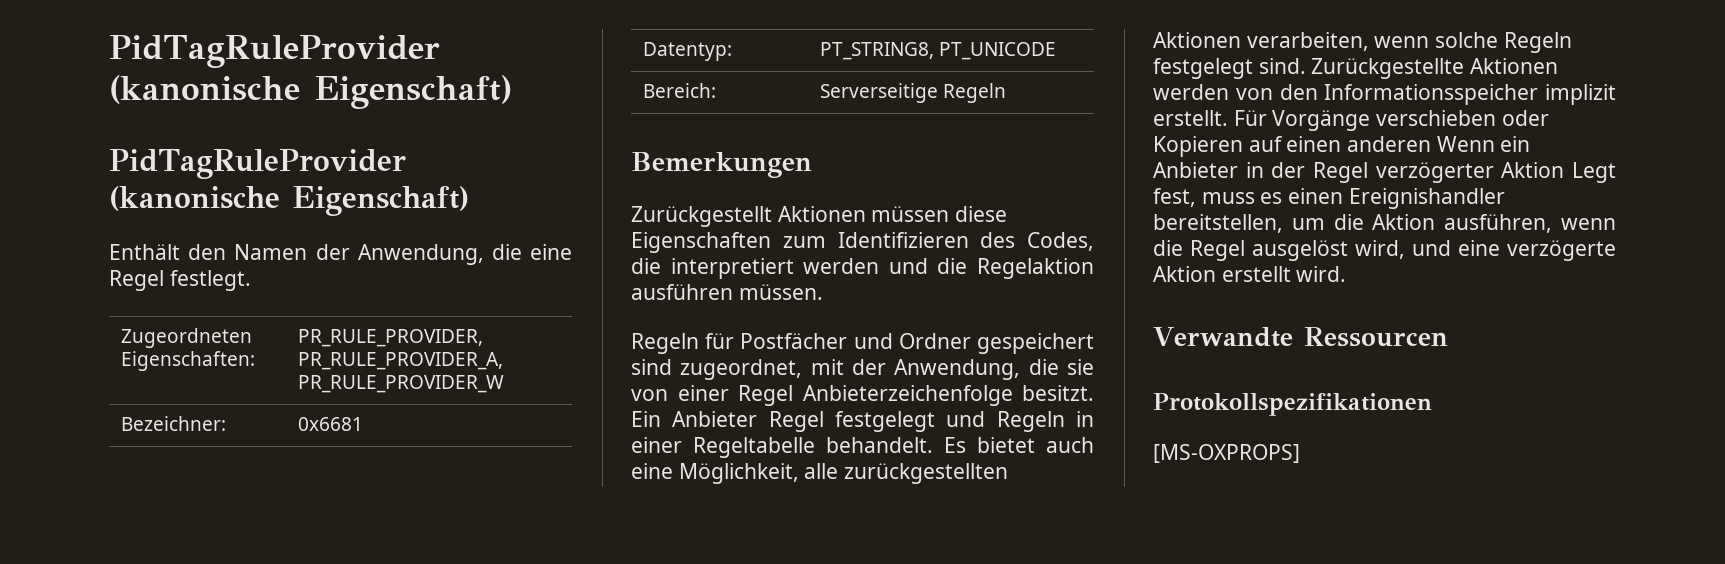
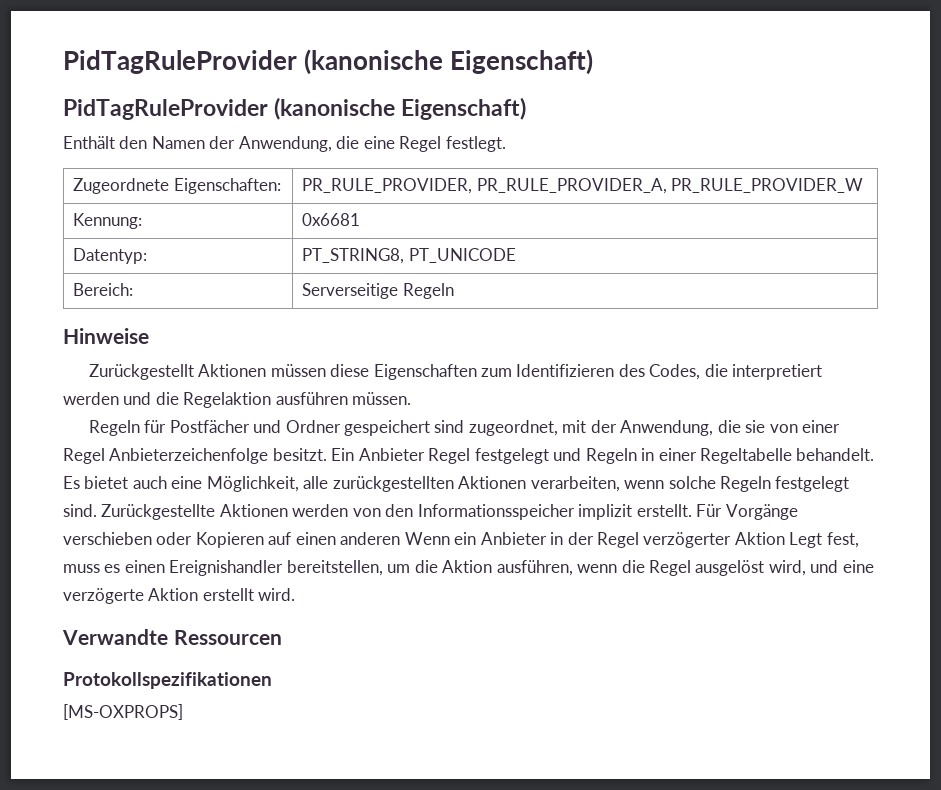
- Zugeordneten Eigenschaften: | PR_RULE_PROVIDER, PR_RULE_PROVIDER_A, PR_RULE_PROVIDER_W
+ Zugeordnete Eigenschaften: | PR_RULE_PROVIDER, PR_RULE_PROVIDER_A, PR_RULE_PROVIDER_W
- Bezeichner: | 0x6681
+ Kennung: | 0x6681
- Bemerkungen
+ Hinweise

